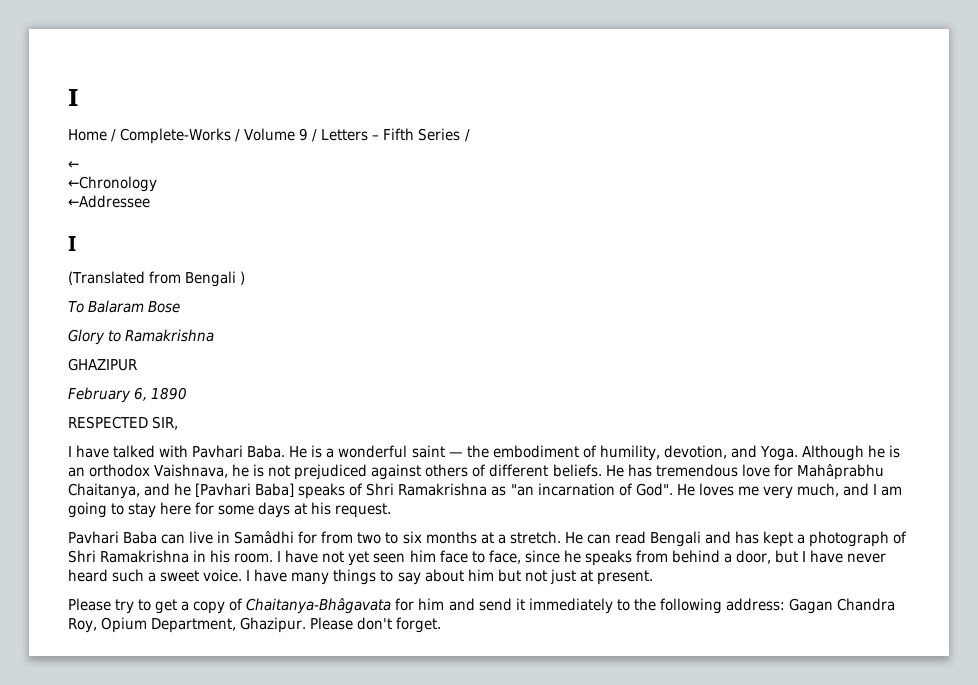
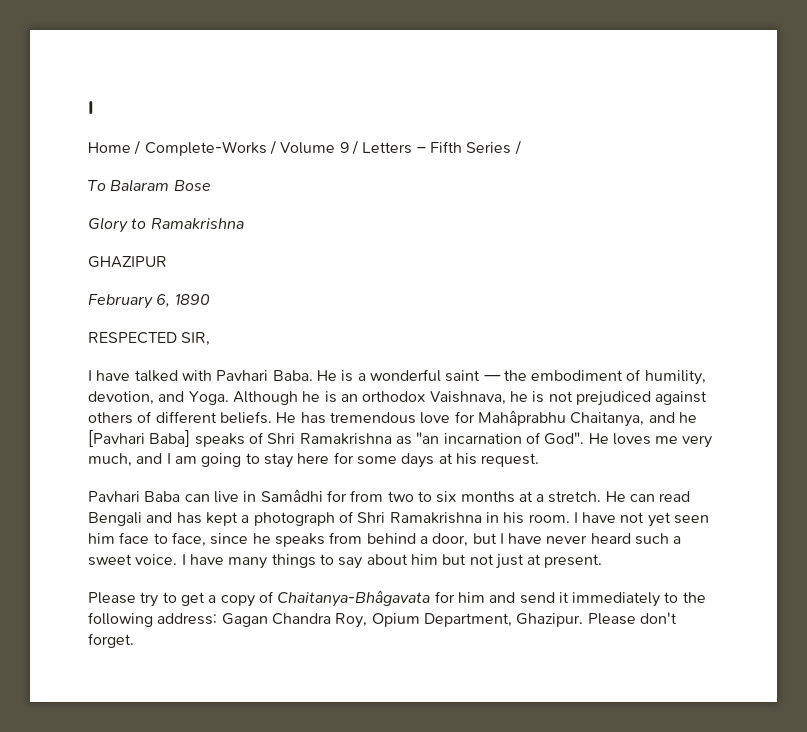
- ←
- ←Chronology
- ←Addressee
- I
- (Translated from Bengali )

